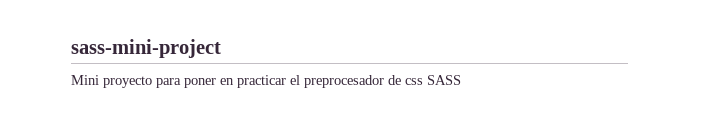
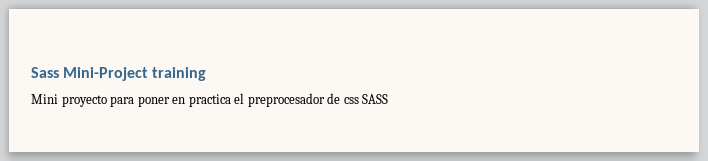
- sass-mini-project
+ Sass Mini-Project training
- Mini proyecto para poner en practicar el preprocesador de css SASS
+ Mini proyecto para poner en practica el preprocesador de css SASS

